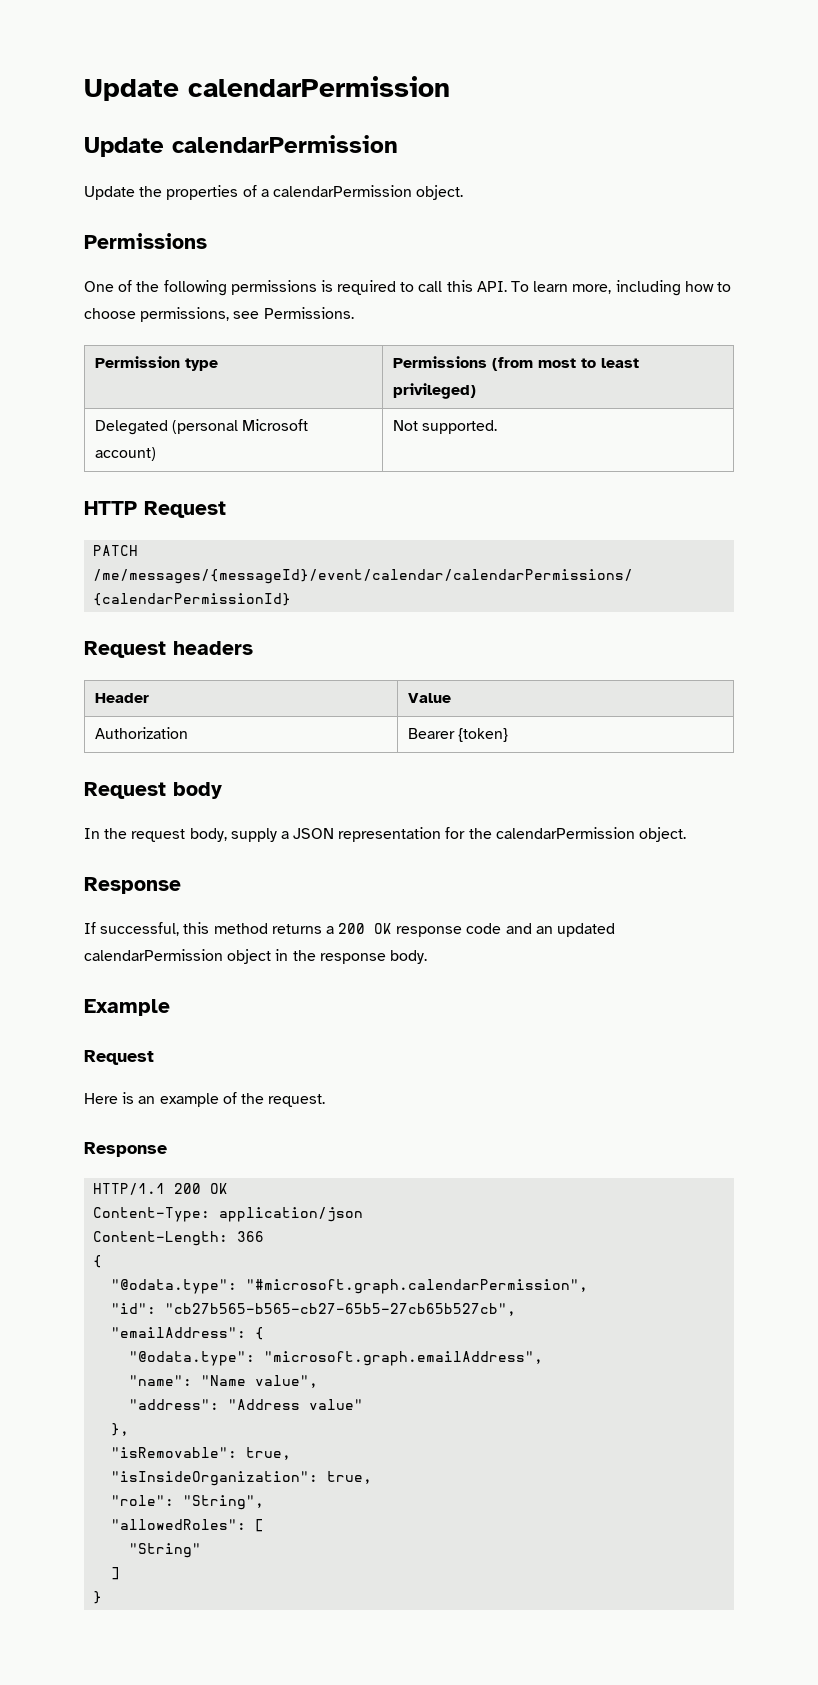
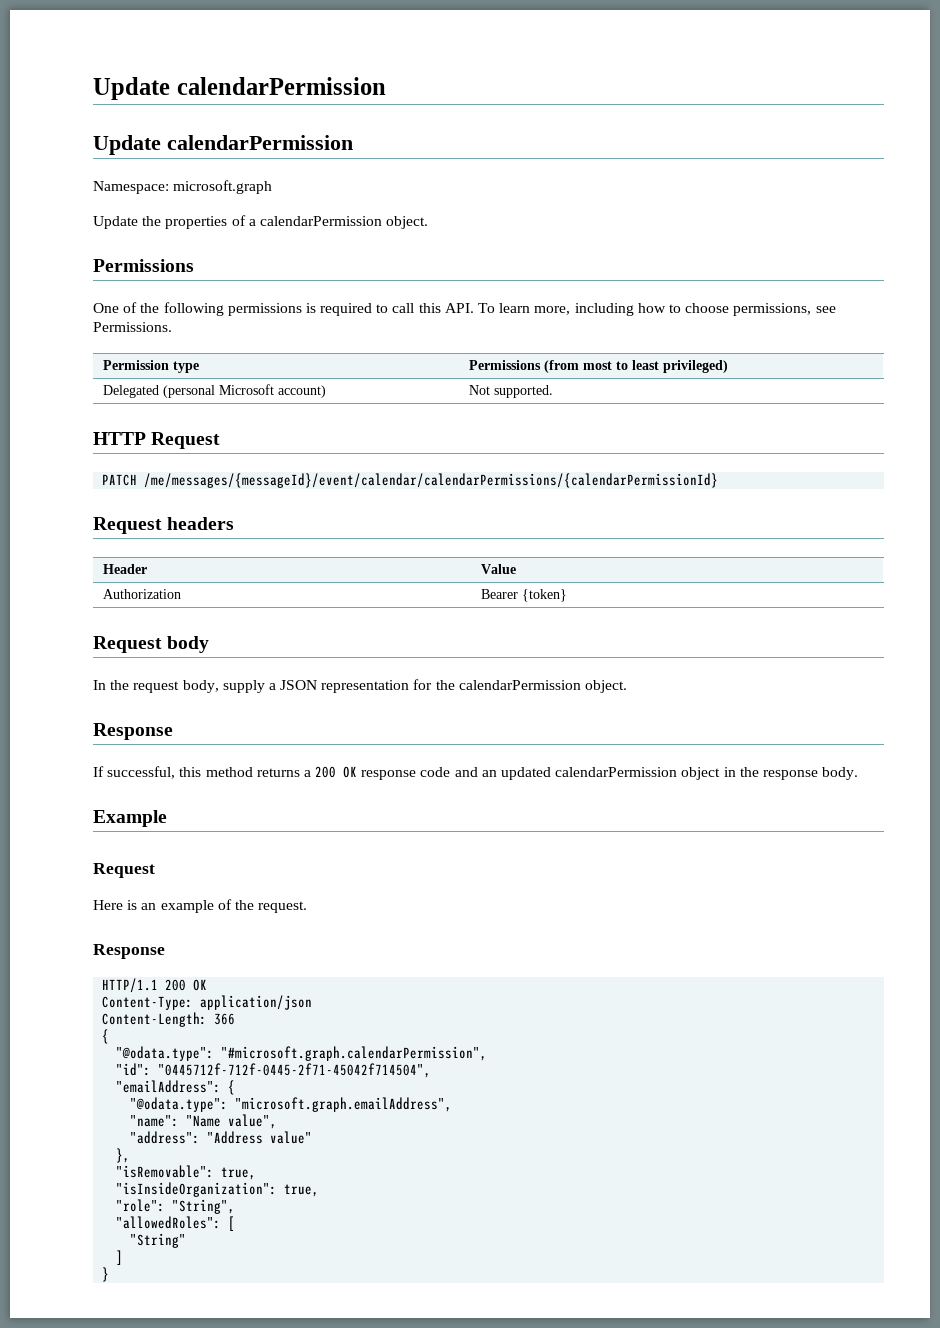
+ Namespace: microsoft.graph
- "id": "cb27b565-b565-cb27-65b5-27cb65b527cb",
+ "id": "0445712f-712f-0445-2f71-45042f714504",

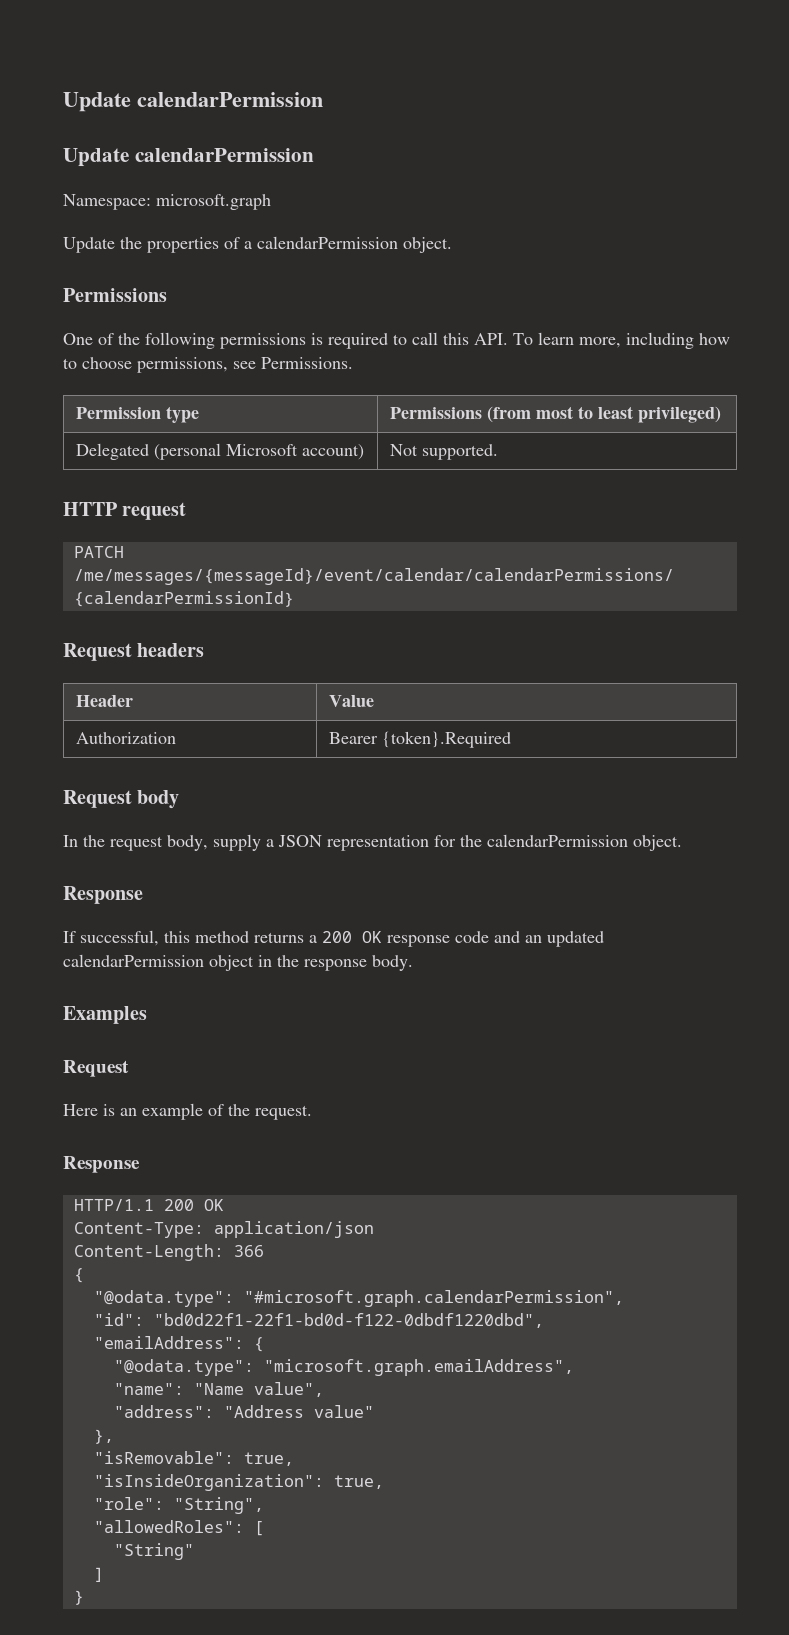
- HTTP Request
+ HTTP request
- Authorization | Bearer {token}
+ Authorization | Bearer {token}.Required
- Example
+ Examples
- "id": "0445712f-712f-0445-2f71-45042f714504",
+ "id": "bd0d22f1-22f1-bd0d-f122-0dbdf1220dbd",

